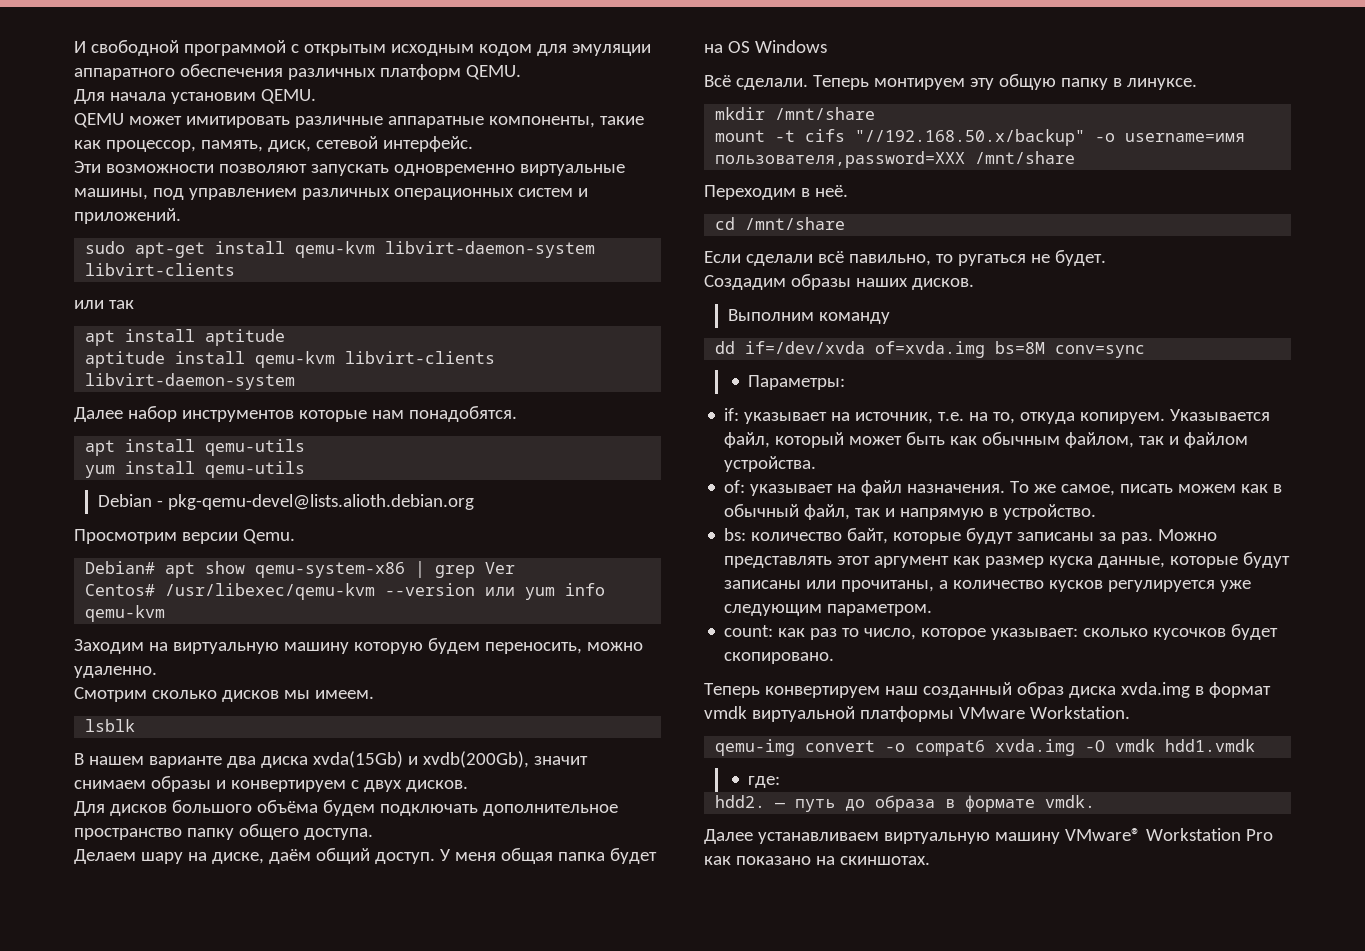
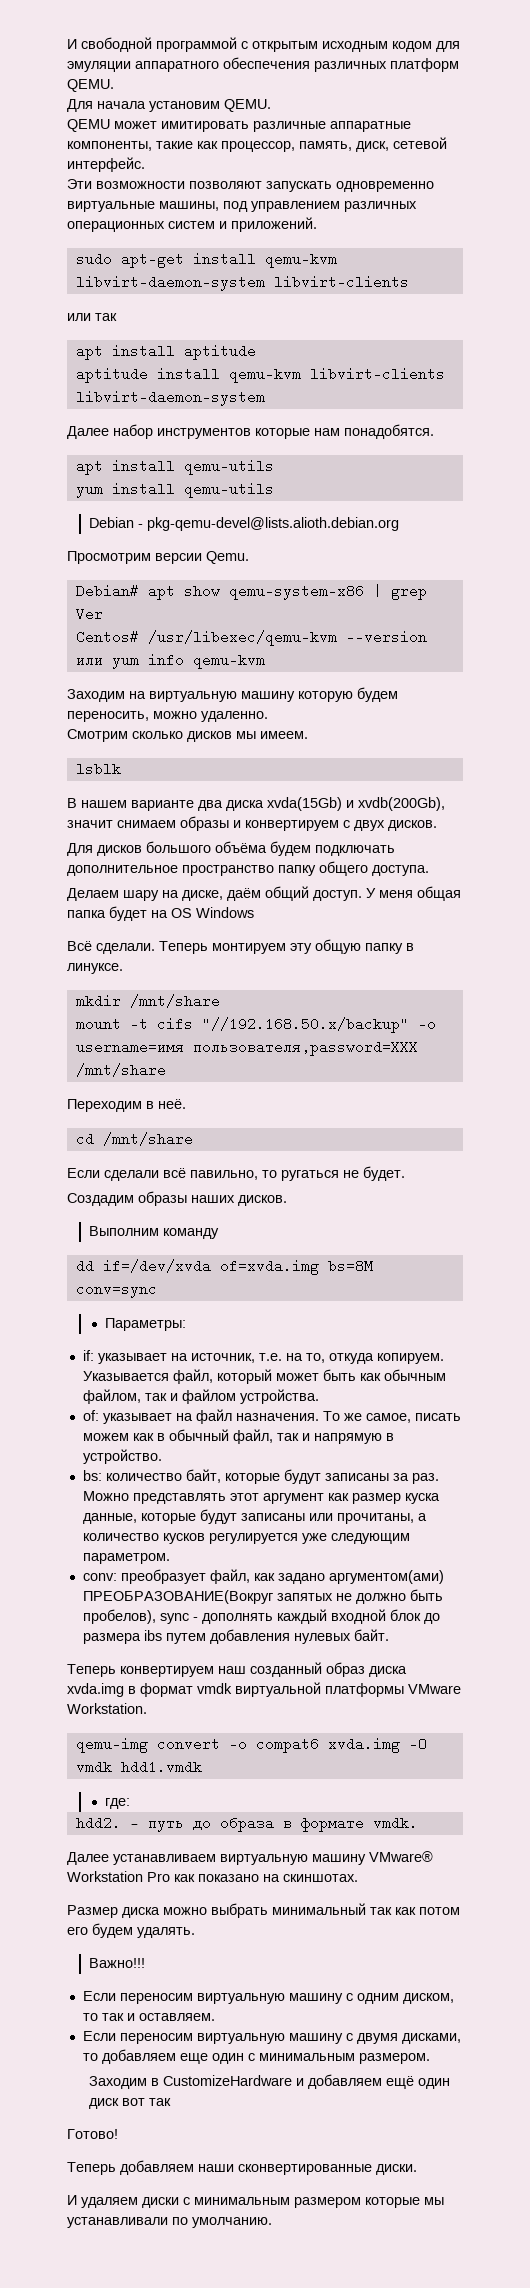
- count: как раз то число, которое указывает: сколько кусочков будет скопировано.
+ conv: преобразует файл, как задано аргументом(ами) ПРЕОБРАЗОВАНИЕ(Вокруг запятых не должно быть пробелов), sync - дополнять каждый входной блок до размера ibs путем добавления нулевых байт.
+ Размер диска можно выбрать минимальный так как потом его будем удалять.
+ Важно!!!
+ Если переносим виртуальную машину с одним диском, то так и оставляем.
+ Если переносим виртуальную машину с двумя дисками, то добавляем еще один с минимальным размером.
+ Заходим в CustomizeHardware и добавляем ещё один диск вот так
+ Готово!
+ Теперь добавляем наши сконвертированные диски.
+ И удаляем диски с минимальным размером которые мы устанавливали по умолчанию.

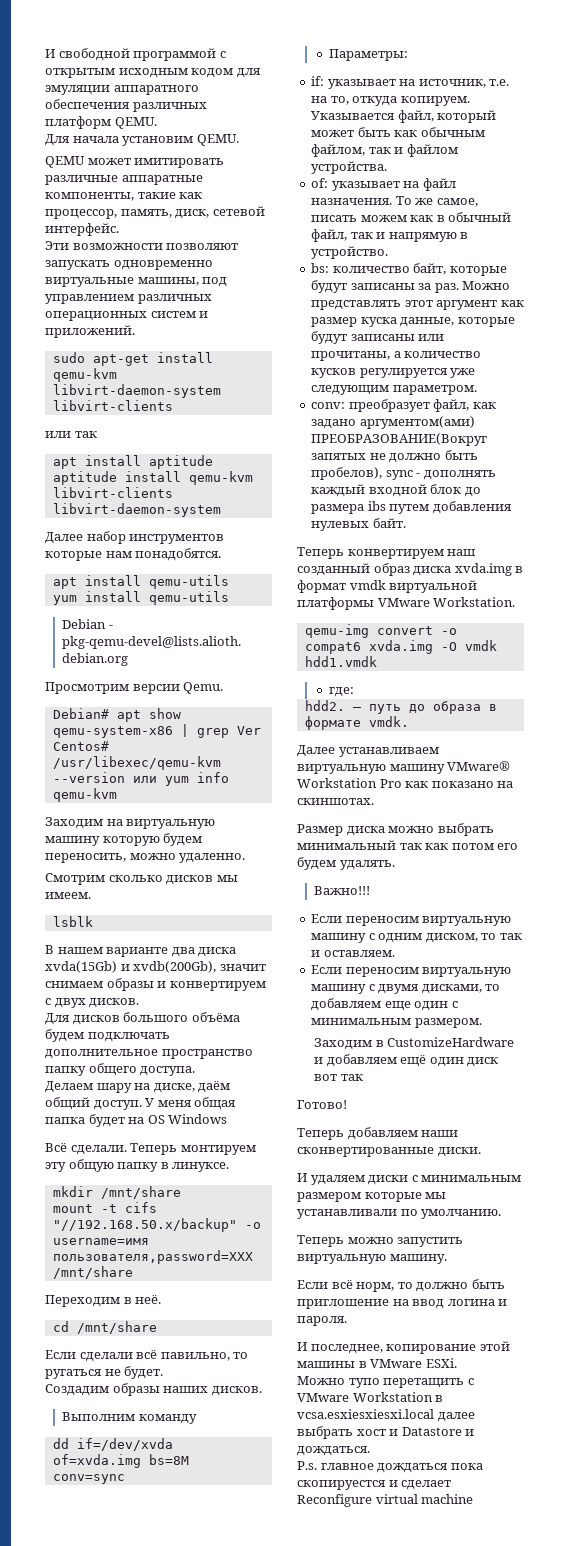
+ Теперь можно запустить виртуальную машину.
+ Если всё норм, то должно быть приглошение на ввод логина и пароля.
+ И последнее, копирование этой машины в VMware ESXi.
+ Можно тупо перетащить с VMware Workstation в vcsa.esxiesxiesxi.local далее выбрать хост и Datastore и дождаться.
+ P.s. главное дождаться пока скопируестся и сделает Reconfigure virtual machine

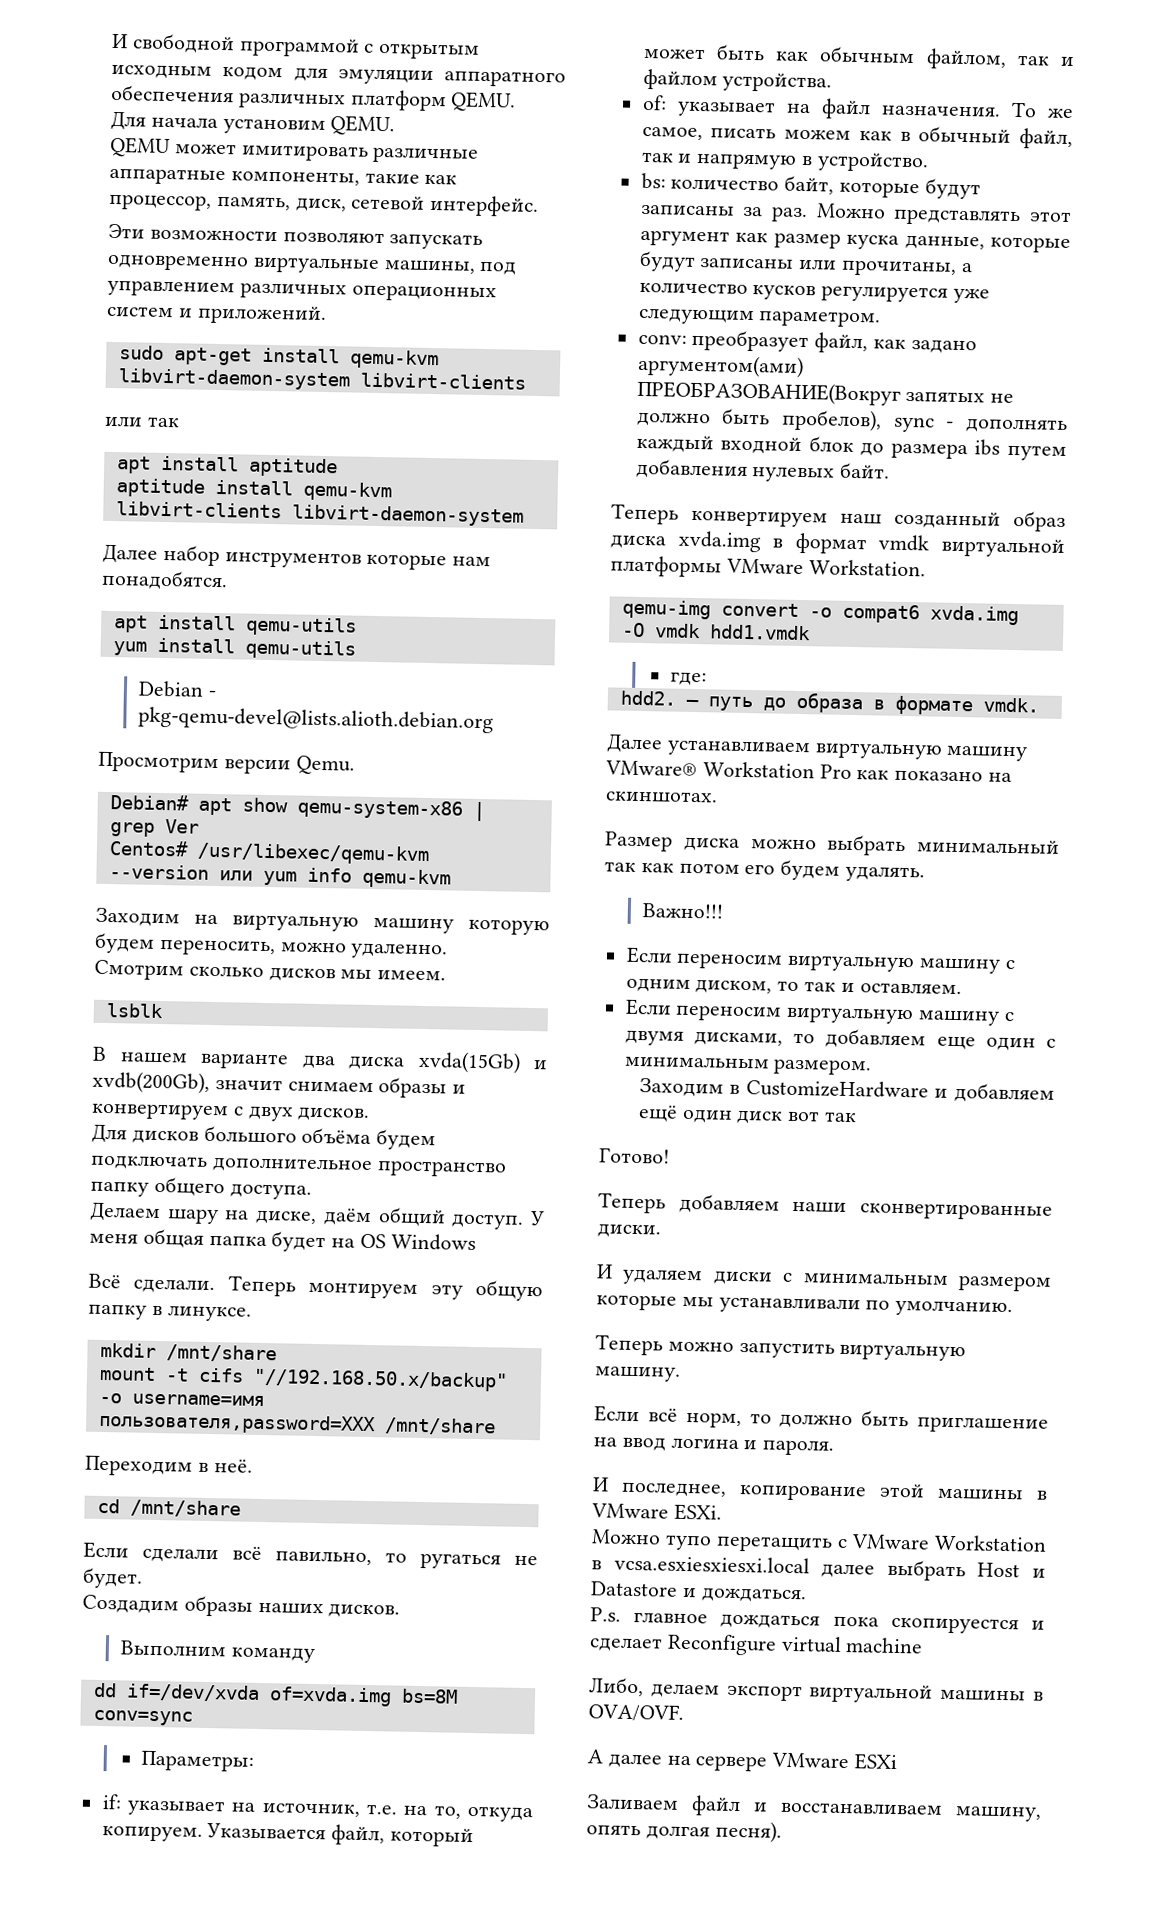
- Если всё норм, то должно быть приглошение на ввод логина и пароля.
+ Если всё норм, то должно быть приглашение на ввод логина и пароля.
- Можно тупо перетащить с VMware Workstation в vcsa.esxiesxiesxi.local далее выбрать хост и Datastore и дождаться.
+ Можно тупо перетащить с VMware Workstation в vcsa.esxiesxiesxi.local далее выбрать Host и Datastore и дождаться.
+ Либо, делаем экспорт виртуальной машины в OVA/OVF.
+ А далее на сервере VMware ESXi
+ Заливаем файл и восстанавливаем машину, опять долгая песня).

